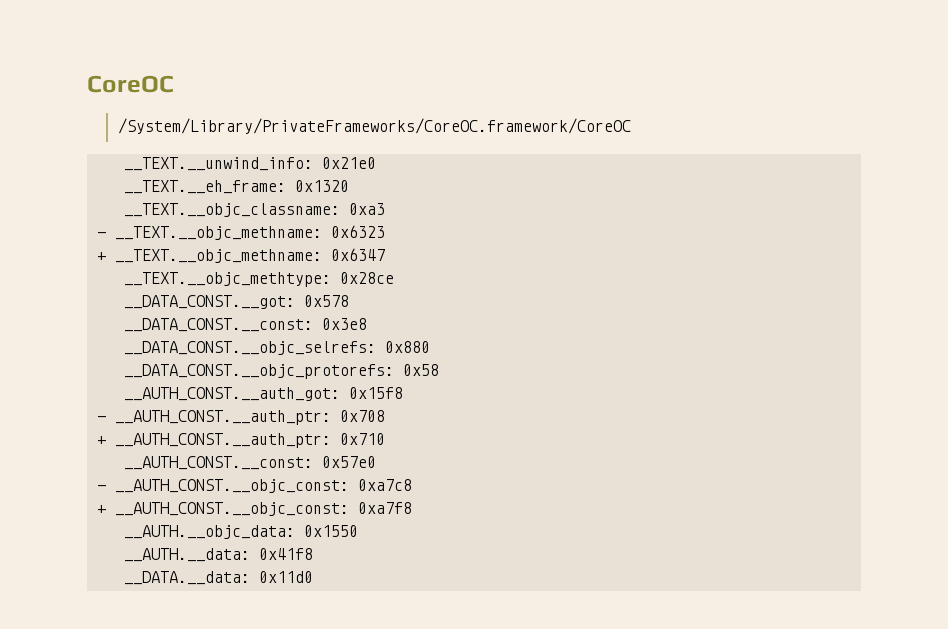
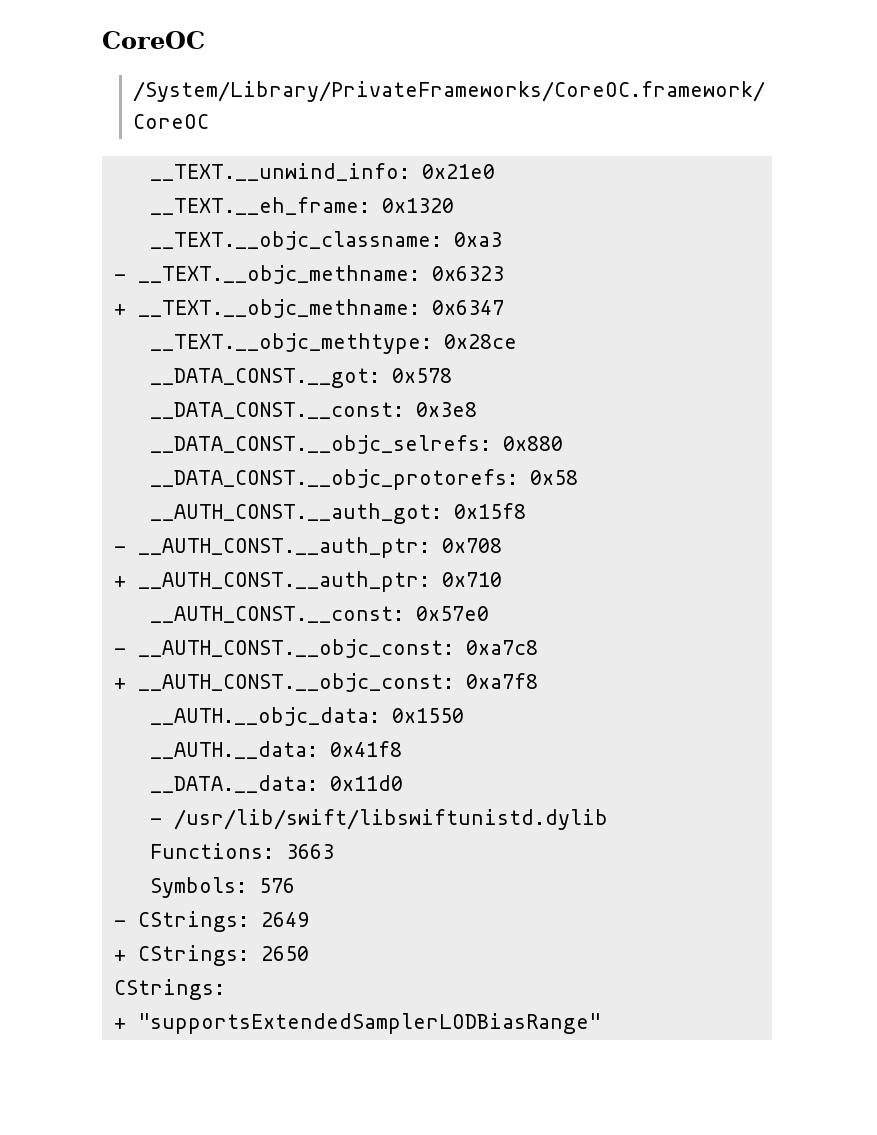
+ - /usr/lib/swift/libswiftunistd.dylib
+ Functions: 3663
+ Symbols: 576
+ - CStrings: 2649
+ + CStrings: 2650
+ CStrings:
+ + "supportsExtendedSamplerLODBiasRange"

